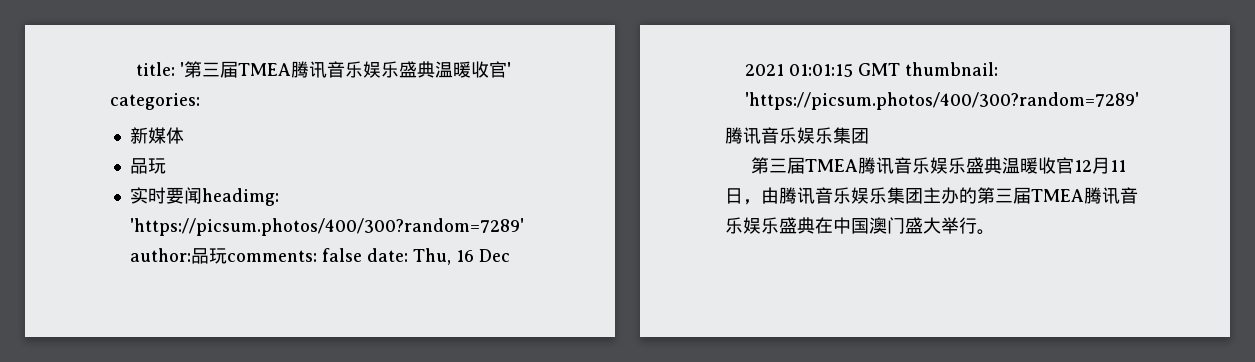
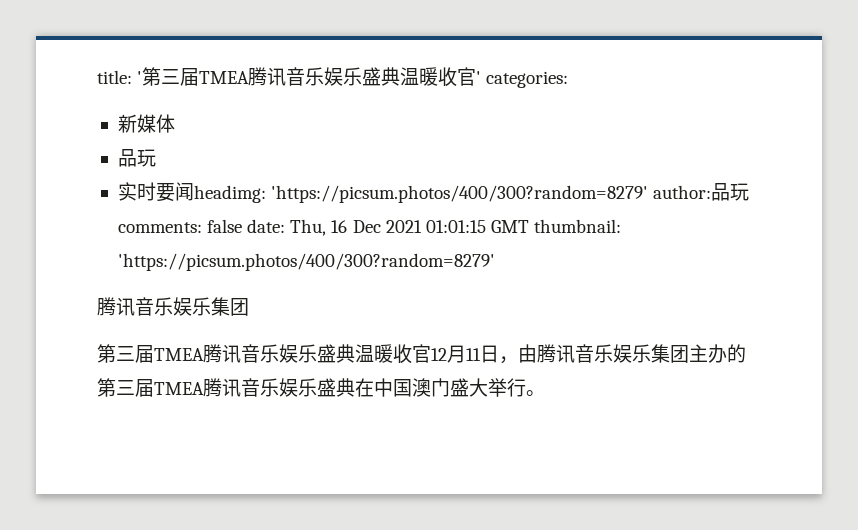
- 实时要闻headimg: 'https://picsum.photos/400/300?random=7289' author:品玩comments: false date: Thu, 16 Dec 2021 01:01:15 GMT thumbnail: 'https://picsum.photos/400/300?random=7289'
+ 实时要闻headimg: 'https://picsum.photos/400/300?random=8279' author:品玩comments: false date: Thu, 16 Dec 2021 01:01:15 GMT thumbnail: 'https://picsum.photos/400/300?random=8279'

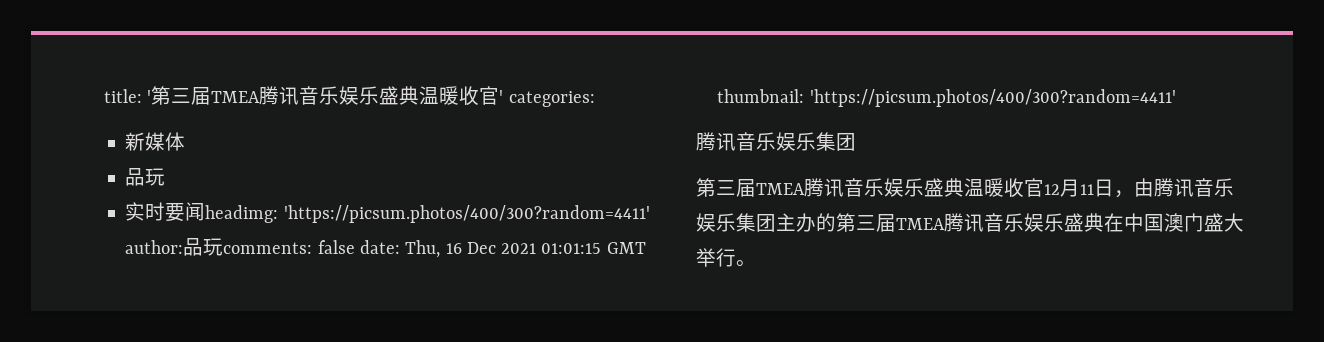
- 实时要闻headimg: 'https://picsum.photos/400/300?random=8279' author:品玩comments: false date: Thu, 16 Dec 2021 01:01:15 GMT thumbnail: 'https://picsum.photos/400/300?random=8279'
+ 实时要闻headimg: 'https://picsum.photos/400/300?random=4411' author:品玩comments: false date: Thu, 16 Dec 2021 01:01:15 GMT thumbnail: 'https://picsum.photos/400/300?random=4411'

